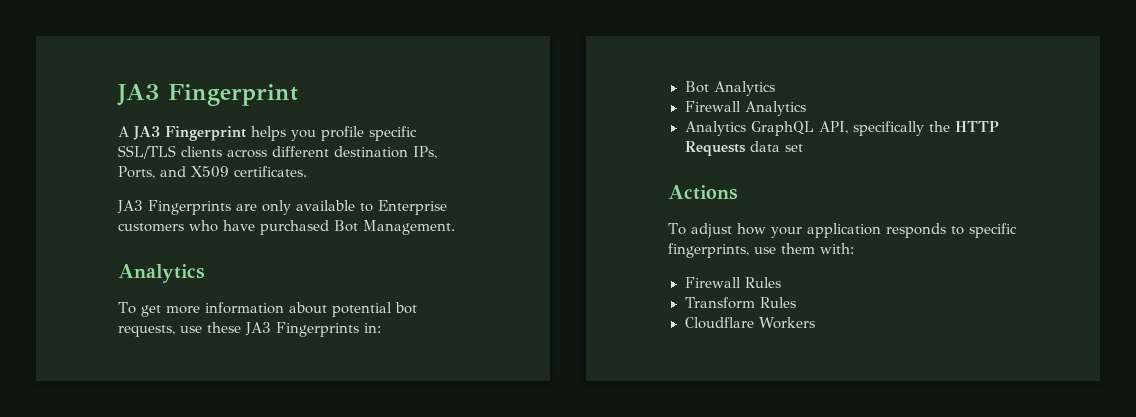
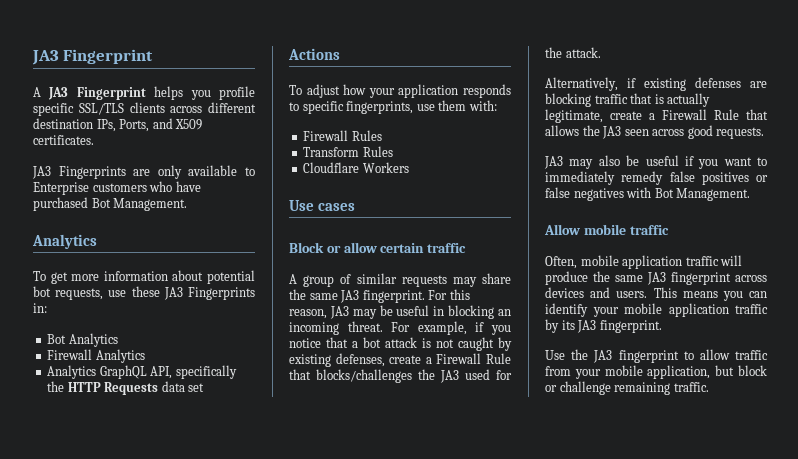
+ Use cases
+ Block or allow certain traffic
+ A group of similar requests may share the same JA3 fingerprint. For this reason, JA3 may be useful in blocking an incoming threat. For example, if you notice that a bot attack is not caught by existing defenses, create a Firewall Rule that blocks/challenges the JA3 used for the attack.
+ Alternatively, if existing defenses are blocking traffic that is actually legitimate, create a Firewall Rule that allows the JA3 seen across good requests.
+ JA3 may also be useful if you want to immediately remedy false positives or false negatives with Bot Management.
+ Allow mobile traffic
+ Often, mobile application traffic will produce the same JA3 fingerprint across devices and users. This means you can identify your mobile application traffic by its JA3 fingerprint.
+ Use the JA3 fingerprint to allow traffic from your mobile application, but block or challenge remaining traffic.

